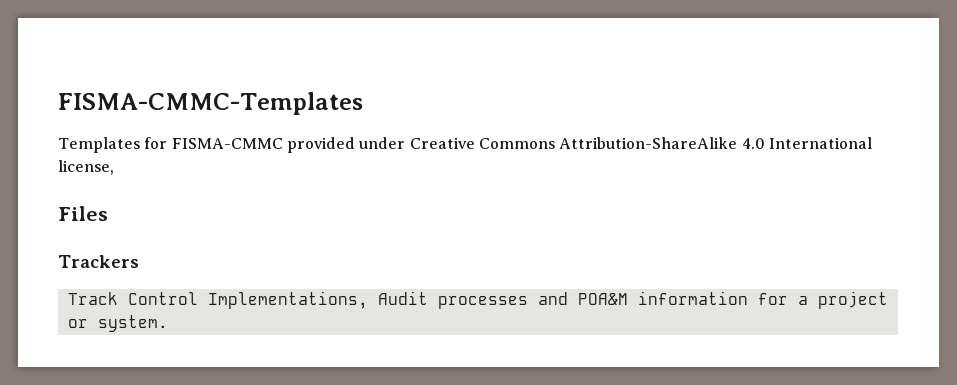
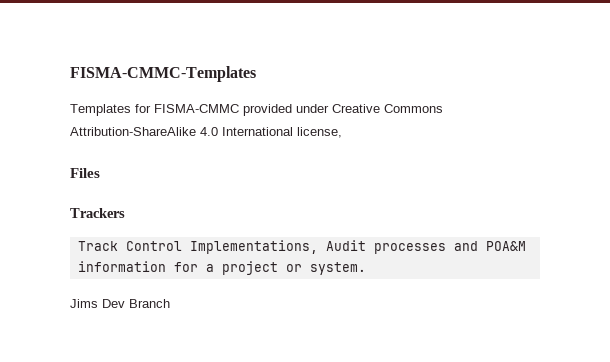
+ Jims Dev Branch

